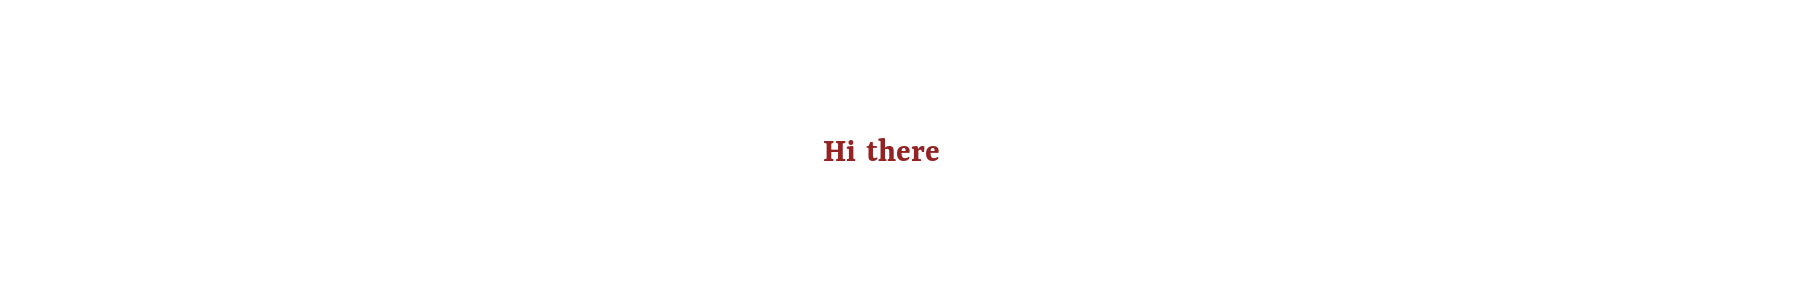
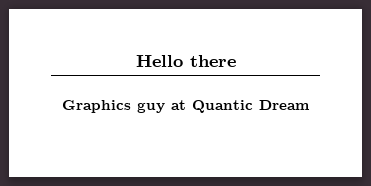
- Hi there
+ Hello there
+ Graphics guy at Quantic Dream

